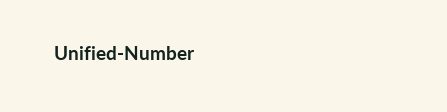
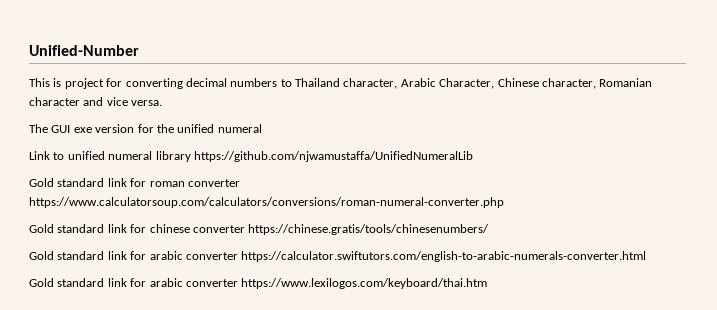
+ This is project for converting decimal numbers to Thailand character, Arabic Character, Chinese character, Romanian character and vice versa.
+ The GUI exe version for the unified numeral
+ Link to unified numeral library https://github.com/njwamustaffa/UnifiedNumeralLib
+ Gold standard link for roman converter https://www.calculatorsoup.com/calculators/conversions/roman-numeral-converter.php
+ Gold standard link for chinese converter https://chinese.gratis/tools/chinesenumbers/
+ Gold standard link for arabic converter https://calculator.swiftutors.com/english-to-arabic-numerals-converter.html
+ Gold standard link for arabic converter https://www.lexilogos.com/keyboard/thai.htm

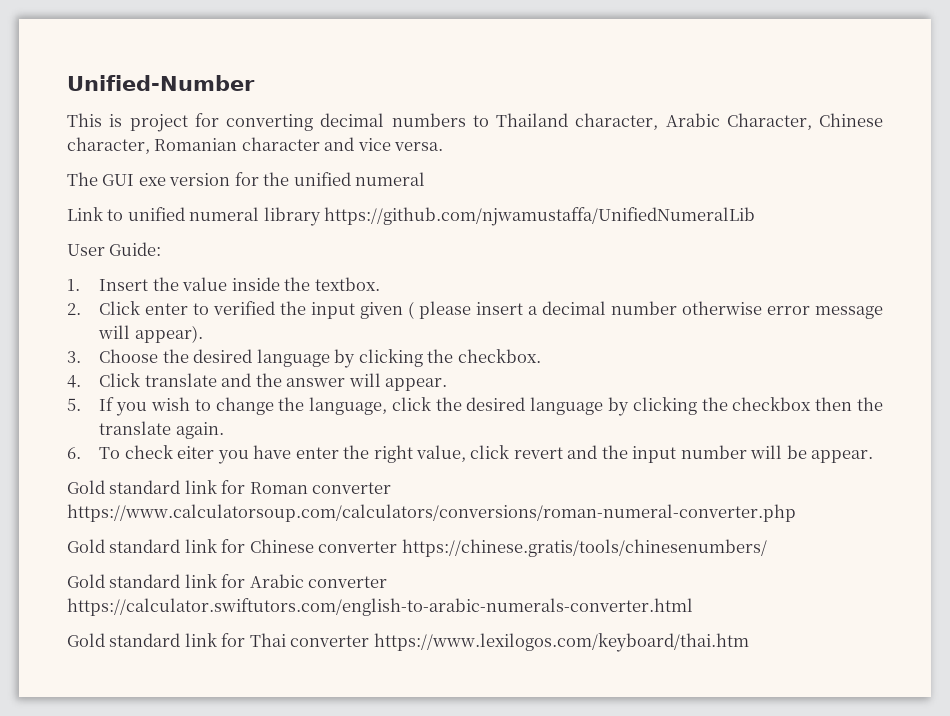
- Gold standard link for roman converter https://www.calculatorsoup.com/calculators/conversions/roman-numeral-converter.php
+ User Guide:
+ 1. Insert the value inside the textbox.
+ 2. Click enter to verified the input given ( please insert a decimal number otherwise error message will appear).
+ 3. Choose the desired language by clicking the checkbox.
+ 4. Click translate and the answer will appear.
+ 5. If you wish to change the language, click the desired language by clicking the checkbox then the translate again.
+ 6. To check eiter you have enter the right value, click revert and the input number will be appear.
+ Gold standard link for Roman converter https://www.calculatorsoup.com/calculators/conversions/roman-numeral-converter.php
- Gold standard link for chinese converter https://chinese.gratis/tools/chinesenumbers/
+ Gold standard link for Chinese converter https://chinese.gratis/tools/chinesenumbers/
- Gold standard link for arabic converter https://calculator.swiftutors.com/english-to-arabic-numerals-converter.html
+ Gold standard link for Arabic converter https://calculator.swiftutors.com/english-to-arabic-numerals-converter.html
- Gold standard link for arabic converter https://www.lexilogos.com/keyboard/thai.htm
+ Gold standard link for Thai converter https://www.lexilogos.com/keyboard/thai.htm

